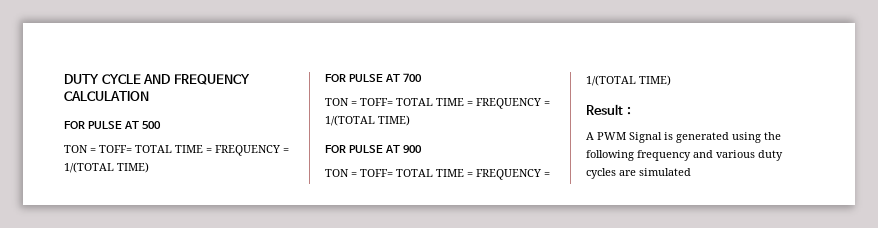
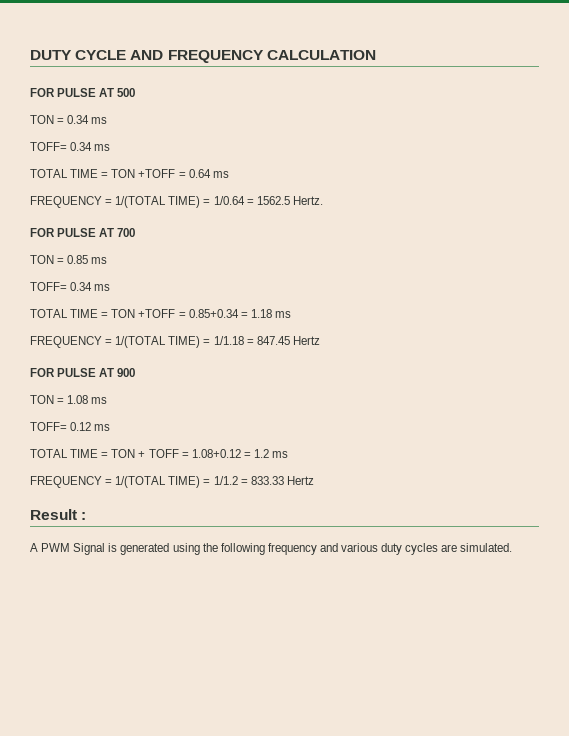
  FOR PULSE AT 500
- TON = TOFF= TOTAL TIME = FREQUENCY = 1/(TOTAL TIME)
+ TON = 0.34 ms
+ TOFF= 0.34 ms
+ TOTAL TIME = TON +TOFF = 0.64 ms
+ FREQUENCY = 1/(TOTAL TIME) = 1/0.64 = 1562.5 Hertz.
  FOR PULSE AT 700
- TON = TOFF= TOTAL TIME = FREQUENCY = 1/(TOTAL TIME)
+ TON = 0.85 ms
+ TOFF= 0.34 ms
+ TOTAL TIME = TON +TOFF = 0.85+0.34 = 1.18 ms
+ FREQUENCY = 1/(TOTAL TIME) = 1/1.18 = 847.45 Hertz
  FOR PULSE AT 900
- TON = TOFF= TOTAL TIME = FREQUENCY = 1/(TOTAL TIME)
+ TON = 1.08 ms
+ TOFF= 0.12 ms
+ TOTAL TIME = TON + TOFF = 1.08+0.12 = 1.2 ms
+ FREQUENCY = 1/(TOTAL TIME) = 1/1.2 = 833.33 Hertz
- A PWM Signal is generated using the following frequency and various duty cycles are simulated
+ A PWM Signal is generated using the following frequency and various duty cycles are simulated.

